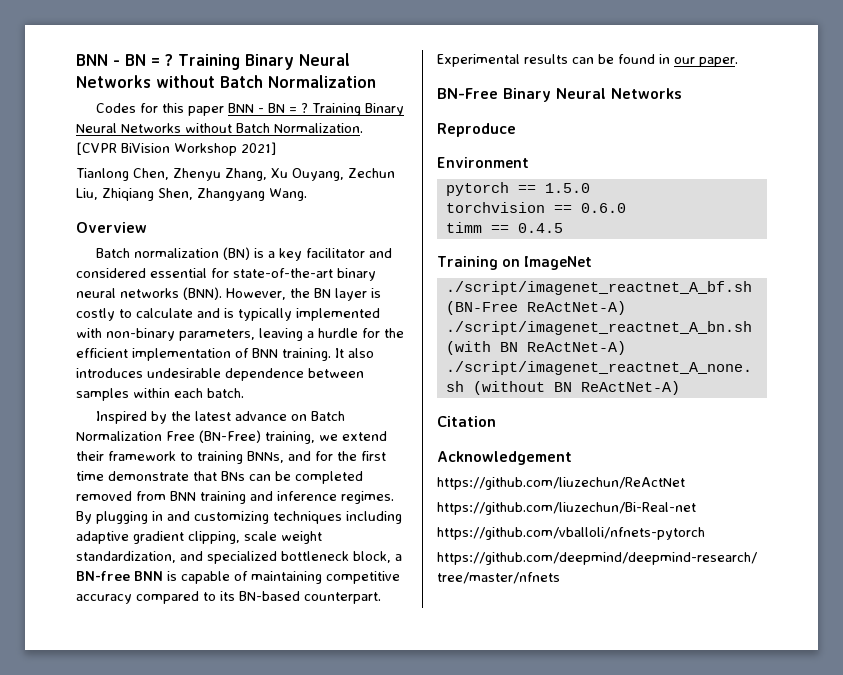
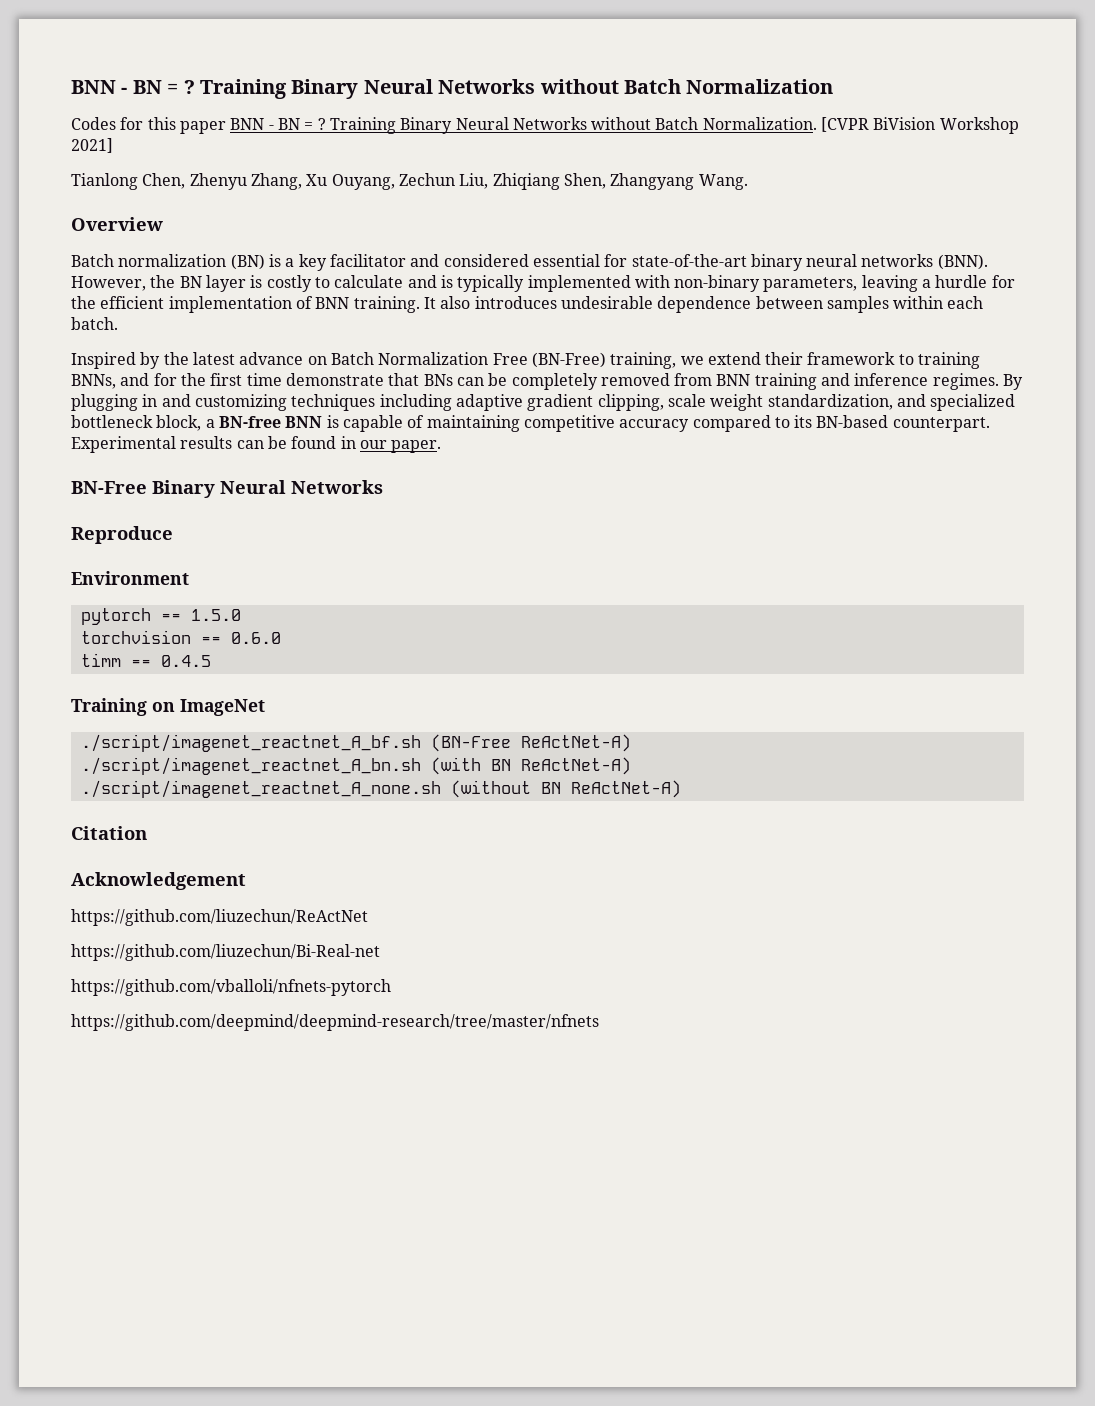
- Inspired by the latest advance on Batch Normalization Free (BN-Free) training, we extend their framework to training BNNs, and for the first time demonstrate that BNs can be completed removed from BNN training and inference regimes.
+ Inspired by the latest advance on Batch Normalization Free (BN-Free) training, we extend their framework to training BNNs, and for the first time demonstrate that BNs can be completely removed from BNN training and inference regimes.

